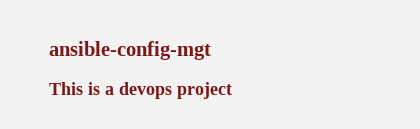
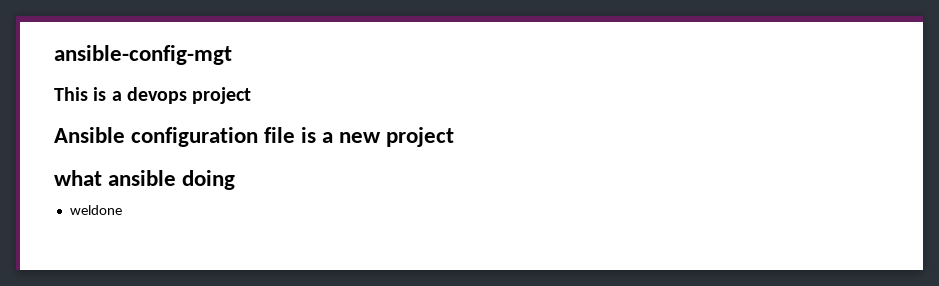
+ Ansible configuration file is a new project
+ what ansible doing
+ weldone

